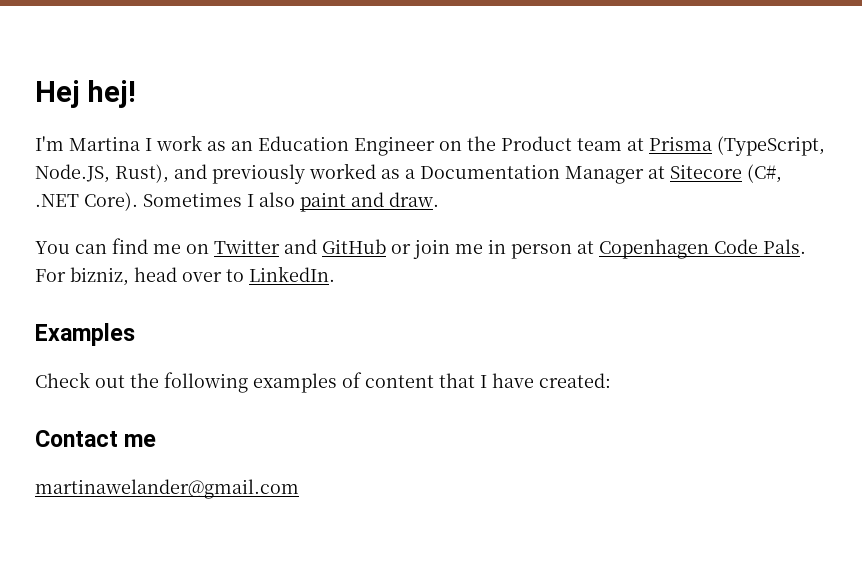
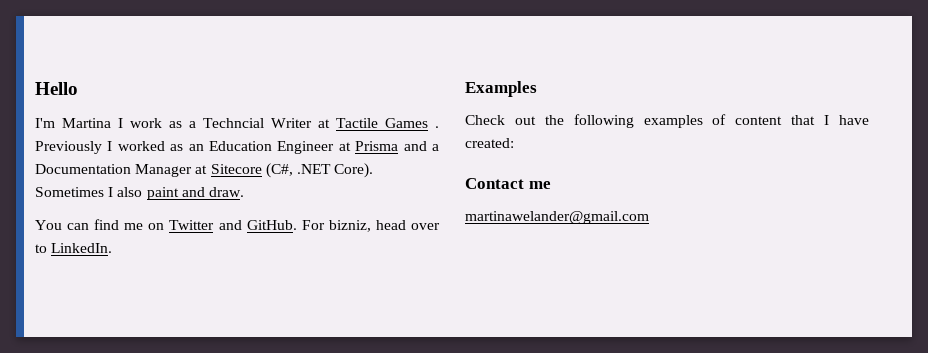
- Hej hej!
+ Hello
- I'm Martina I work as an Education Engineer on the Product team at Prisma (TypeScript, Node.JS, Rust), and previously worked as a Documentation Manager at Sitecore (C#, .NET Core).
+ I'm Martina I work as a Techncial Writer at Tactile Games . Previously I worked as an Education Engineer at Prisma and a Documentation Manager at Sitecore (C#, .NET Core).
- You can find me on Twitter and GitHub or join me in person at Copenhagen Code Pals.
+ You can find me on Twitter and GitHub.

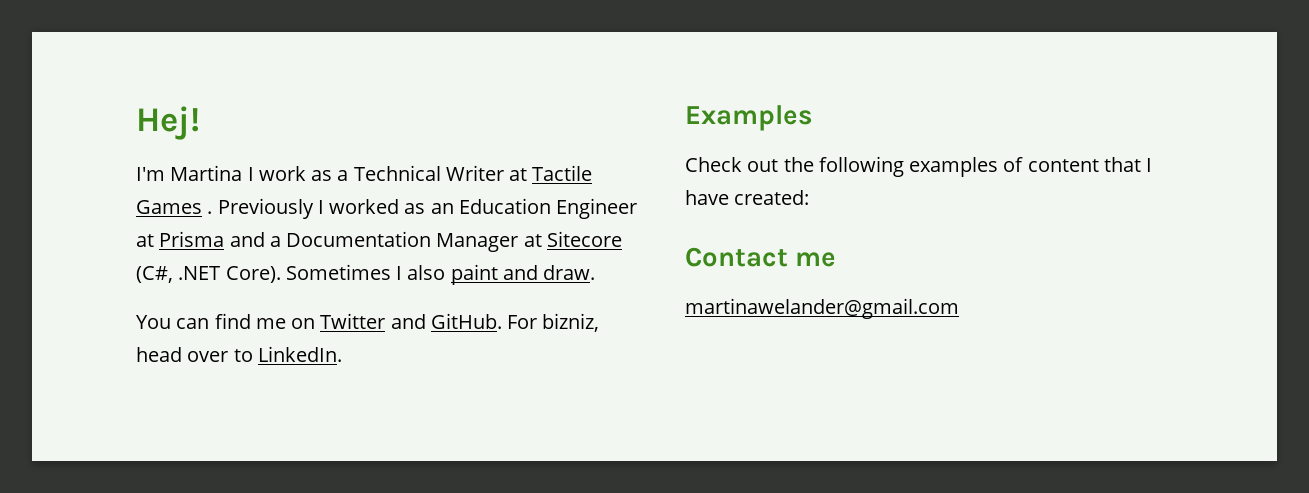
- Hello
+ Hej!
- I'm Martina I work as a Techncial Writer at Tactile Games .
+ I'm Martina I work as a Technical Writer at Tactile Games .

